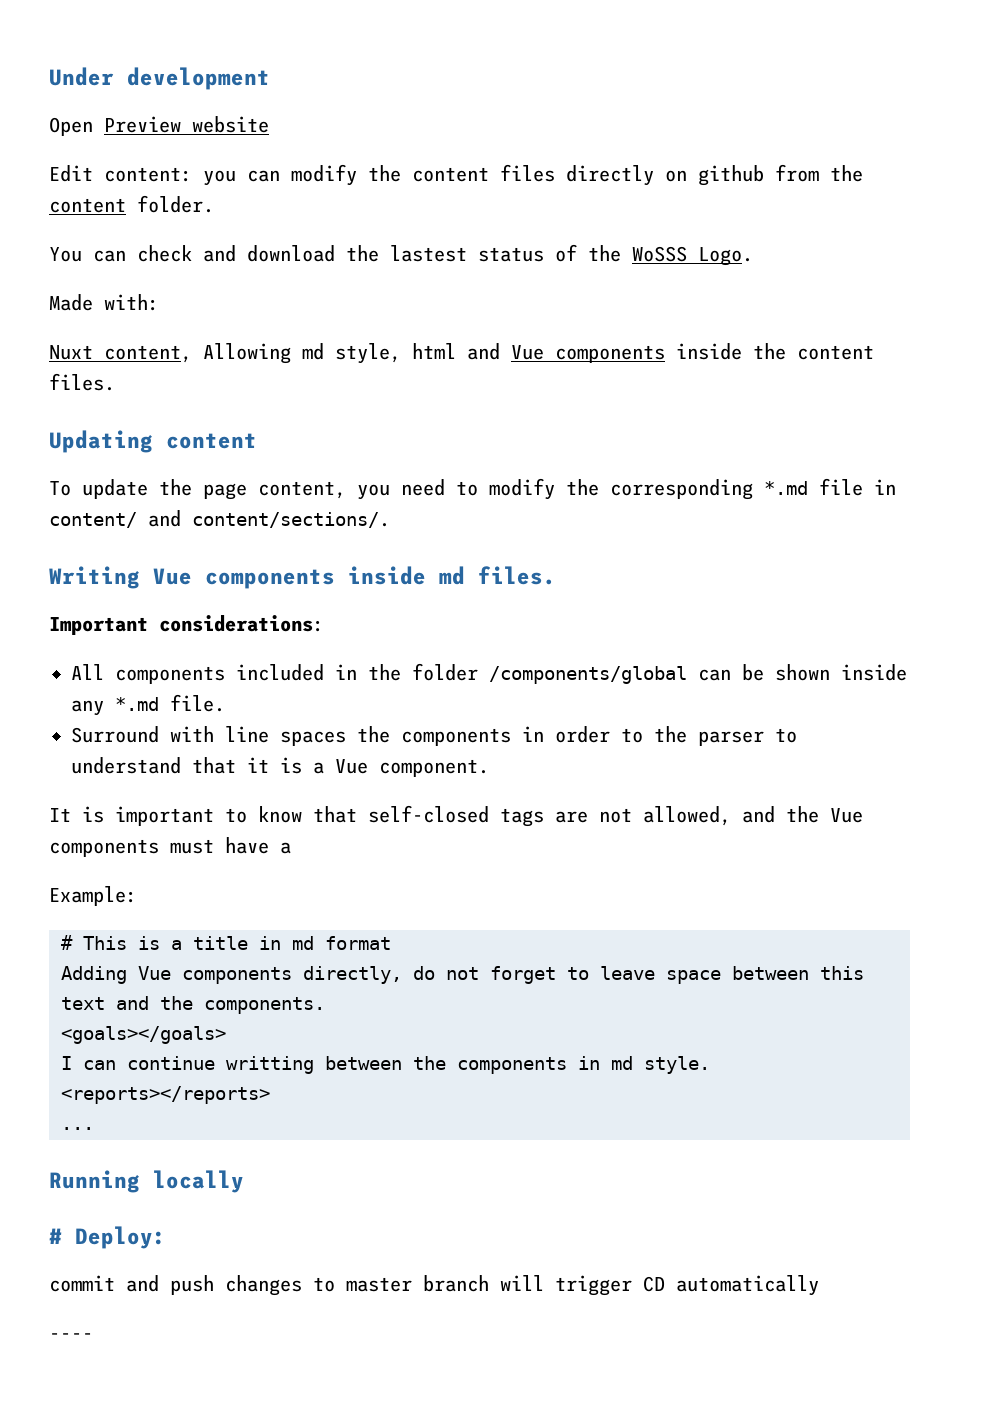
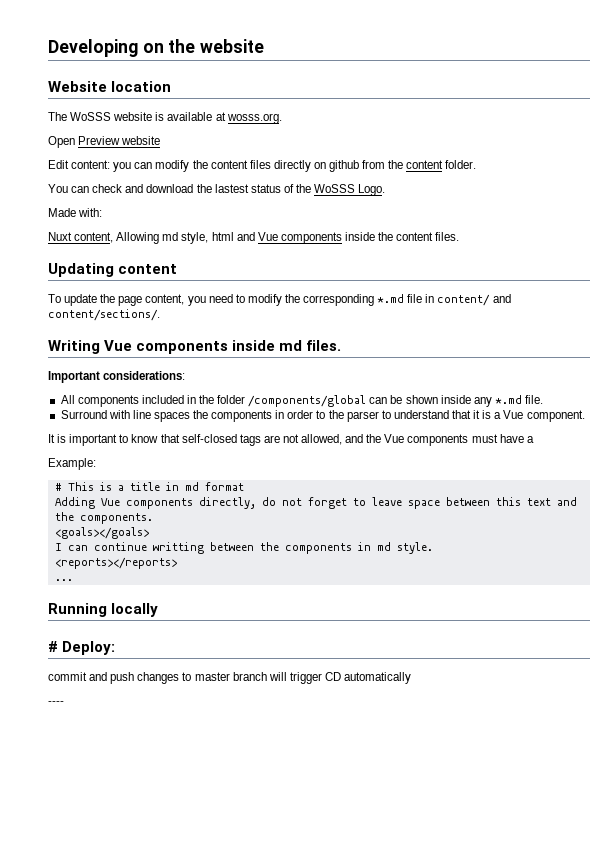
- Under development
+ Developing on the website
+ Website location
+ The WoSSS website is available at wosss.org.

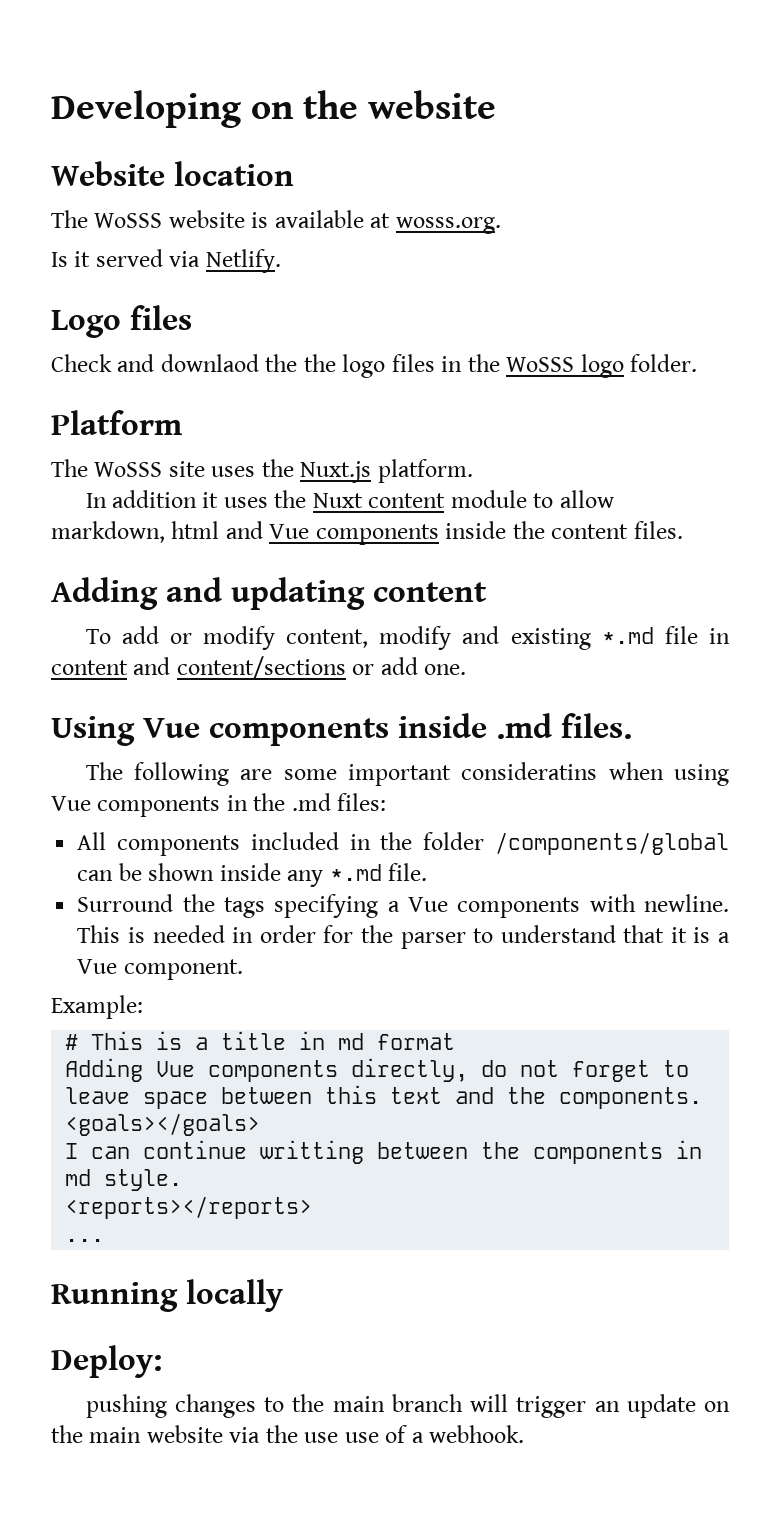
- Open Preview website
- Edit content: you can modify the content files directly on github from the content folder.
- You can check and download the lastest status of the WoSSS Logo.
- Made with:
- Nuxt content, Allowing md style, html and Vue components inside the content files.
+ Is it served via Netlify.
+ Logo files
+ Check and downlaod the the logo files in the WoSSS logo folder.
+ Platform
+ The WoSSS site uses the Nuxt.js platform.
+ In addition it uses the Nuxt content module to allow markdown, html and Vue components inside the content files.
- Updating content
+ Adding and updating content
- To update the page content, you need to modify the corresponding *.md file in content/ and content/sections/.
- Writing Vue components inside md files.
- Important considerations:
+ To add or modify content, modify and existing *.md file in content and content/sections or add one.
+ Using Vue components inside .md files.
+ The following are some important consideratins when using Vue components in the .md files:
- Surround with line spaces the components in order to the parser to understand that it is a Vue component.
+ Surround the tags specifying a Vue components with newline. This is needed in order for the parser to understand that it is a Vue component.
- It is important to know that self-closed tags are not allowed, and the Vue components must have a
- # Deploy:
+ Deploy:
- commit and push changes to master branch will trigger CD automatically
- ----
+ pushing changes to the main branch will trigger an update on the main website via the use use of a webhook.

